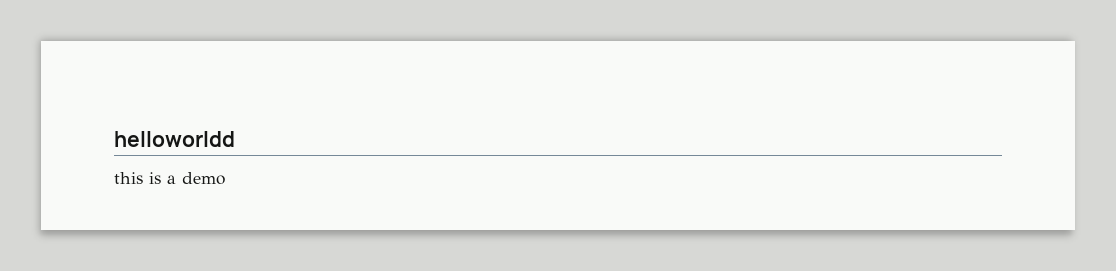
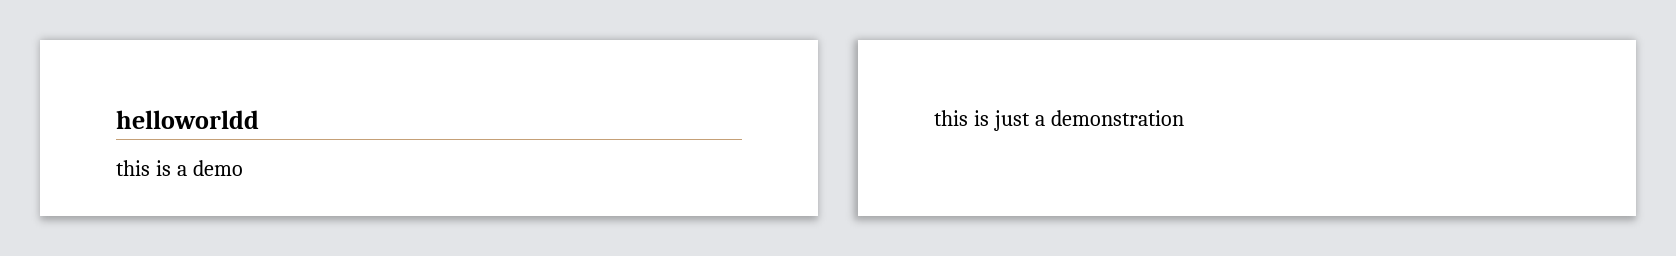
+ this is just a demonstration

